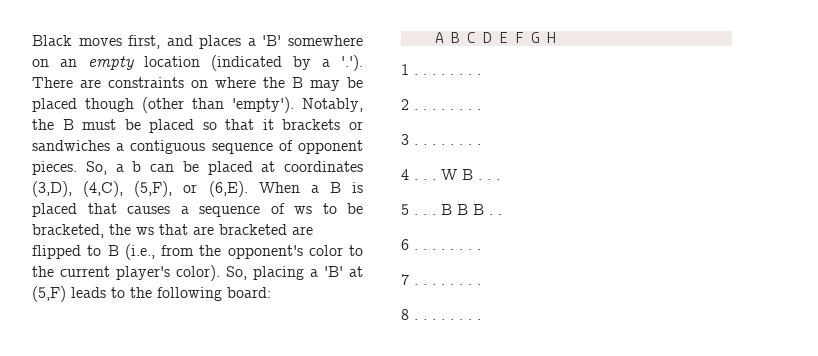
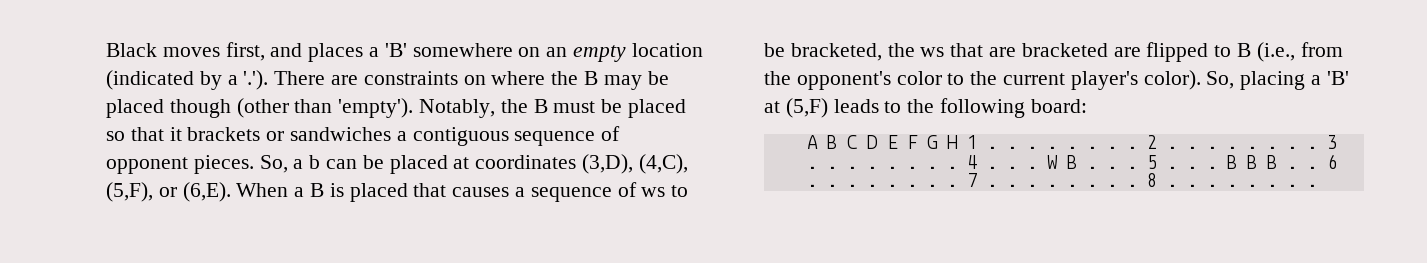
- A B C D E F G H
- 1 . . . . . . . .
- 2 . . . . . . . .
- 3 . . . . . . . .
- 4 . . .
+ A B C D E F G H 1 . . . . . . . . 2 . . . . . . . . 3 . . . . . . . . 4 . . .
- W B . . .
- 5 . . .
+ W B . . . 5 . . .
- B B B . .
- 6 . . . . . . . .
- 7 . . . . . . . .
- 8 . . . . . . . .
+ B B B . . 6 . . . . . . . . 7 . . . . . . . . 8 . . . . . . . .

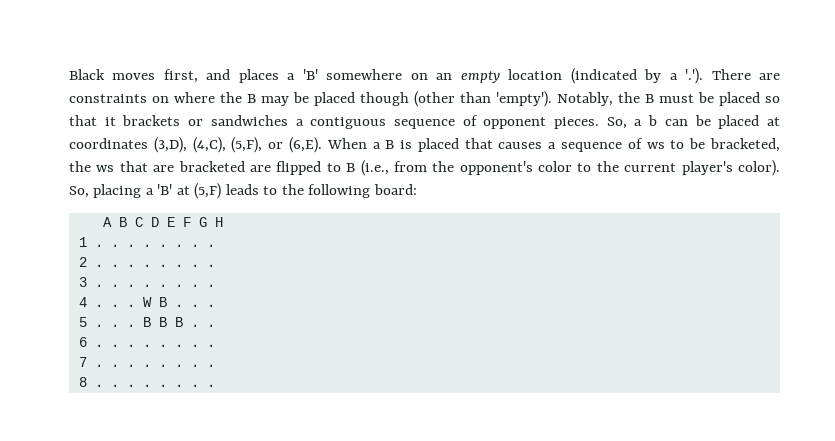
- A B C D E F G H 1 . . . . . . . . 2 . . . . . . . . 3 . . . . . . . . 4 . . .
+ A B C D E F G H
+ 1 . . . . . . . .
+ 2 . . . . . . . .
+ 3 . . . . . . . .
+ 4 . . .
- W B . . . 5 . . .
+ W B . . .
+ 5 . . .
- B B B . . 6 . . . . . . . . 7 . . . . . . . . 8 . . . . . . . .
+ B B B . .
+ 6 . . . . . . . .
+ 7 . . . . . . . .
+ 8 . . . . . . . .

